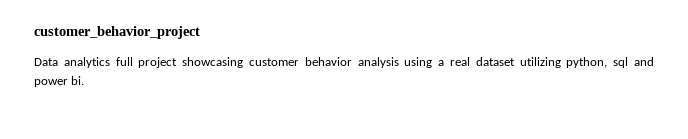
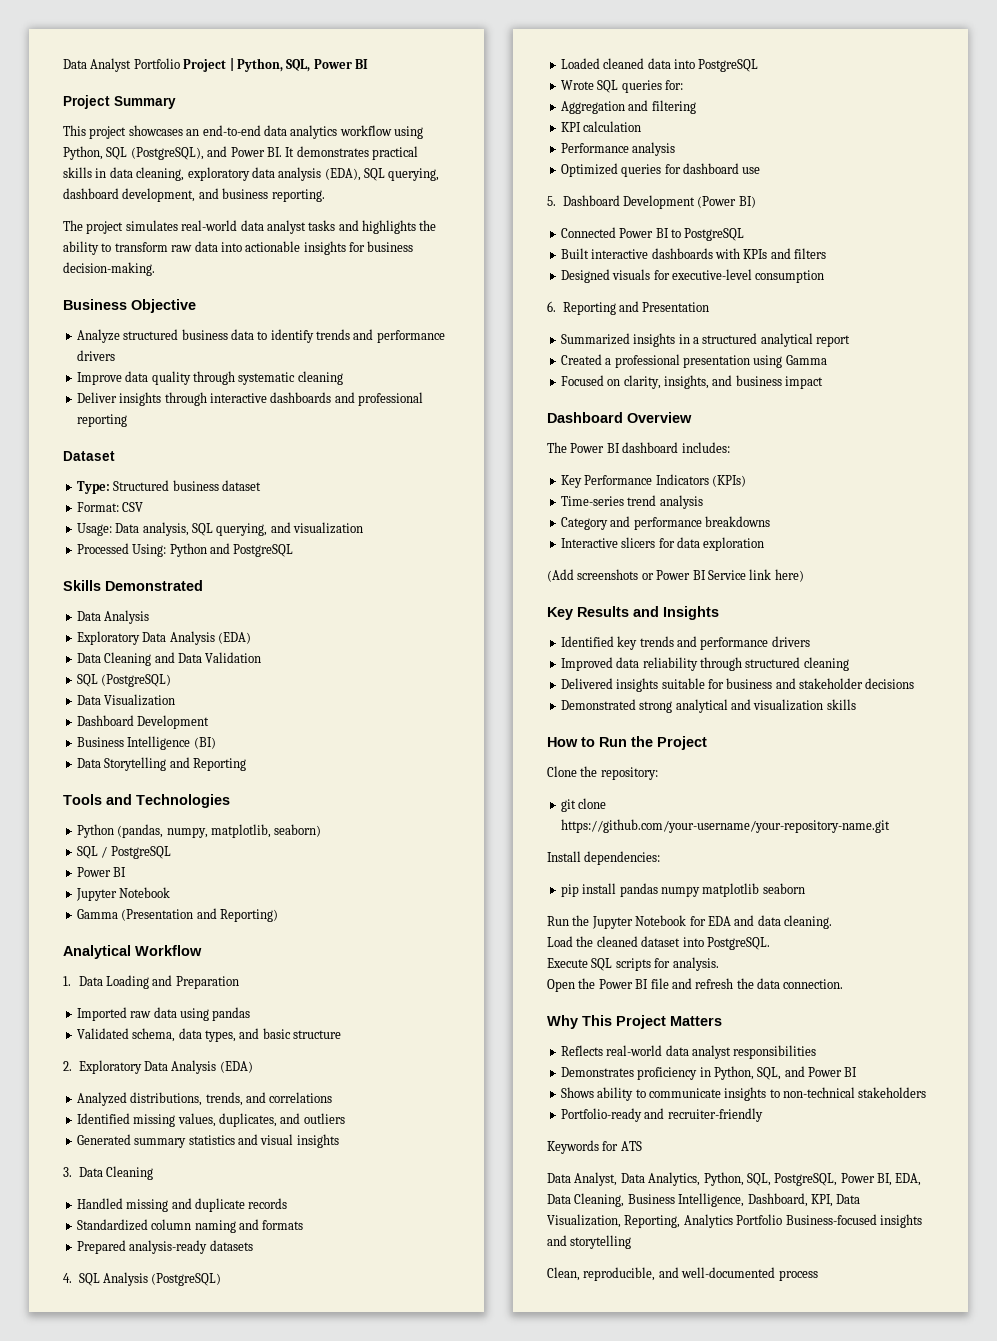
- customer_behavior_project
- Data analytics full project showcasing customer behavior analysis using a real dataset utilizing python, sql and power bi.
+ Data Analyst Portfolio Project | Python, SQL, Power BI
+ Project Summary
+ This project showcases an end-to-end data analytics workflow using Python, SQL (PostgreSQL), and Power BI. It demonstrates practical skills in data cleaning, exploratory data analysis (EDA), SQL querying, dashboard development, and business reporting.
+ The project simulates real-world data analyst tasks and highlights the ability to transform raw data into actionable insights for business decision-making.
+ Business Objective
+ Analyze structured business data to identify trends and performance drivers
+ Improve data quality through systematic cleaning
+ Deliver insights through interactive dashboards and professional reporting
+ Dataset
+ Type: Structured business dataset
+ Format: CSV
+ Usage: Data analysis, SQL querying, and visualization
+ Processed Using: Python and PostgreSQL
+ Skills Demonstrated
+ Data Analysis
+ Exploratory Data Analysis (EDA)
+ Data Cleaning and Data Validation
+ SQL (PostgreSQL)
+ Data Visualization
+ Dashboard Development
+ Business Intelligence (BI)
+ Data Storytelling and Reporting
+ Tools and Technologies
+ Python (pandas, numpy, matplotlib, seaborn)
+ SQL / PostgreSQL
+ Power BI
+ Jupyter Notebook
+ Gamma (Presentation and Reporting)
+ Analytical Workflow
+ 1. Data Loading and Preparation
+ Imported raw data using pandas
+ Validated schema, data types, and basic structure
+ 2. Exploratory Data Analysis (EDA)
+ Analyzed distributions, trends, and correlations
+ Identified missing values, duplicates, and outliers
+ Generated summary statistics and visual insights
+ 3. Data Cleaning
+ Handled missing and duplicate records
+ Standardized column naming and formats
+ Prepared analysis-ready datasets
+ 4. SQL Analysis (PostgreSQL)
+ Loaded cleaned data into PostgreSQL
+ Wrote SQL queries for:
+ Aggregation and filtering
+ KPI calculation
+ Performance analysis
+ Optimized queries for dashboard use
+ 5. Dashboard Development (Power BI)
+ Connected Power BI to PostgreSQL
+ Built interactive dashboards with KPIs and filters
+ Designed visuals for executive-level consumption
+ 6. Reporting and Presentation
+ Summarized insights in a structured analytical report
+ Created a professional presentation using Gamma
+ Focused on clarity, insights, and business impact
+ Dashboard Overview
+ The Power BI dashboard includes:
+ Key Performance Indicators (KPIs)
+ Time-series trend analysis
+ Category and performance breakdowns
+ Interactive slicers for data exploration
+ (Add screenshots or Power BI Service link here)
+ Key Results and Insights
+ Identified key trends and performance drivers
+ Improved data reliability through structured cleaning
+ Delivered insights suitable for business and stakeholder decisions
+ Demonstrated strong analytical and visualization skills
+ How to Run the Project
+ Clone the repository:
+ git clone https://github.com/your-username/your-repository-name.git
+ Install dependencies:
+ pip install pandas numpy matplotlib seaborn
+ Run the Jupyter Notebook for EDA and data cleaning.
+ Load the cleaned dataset into PostgreSQL.
+ Execute SQL scripts for analysis.
+ Open the Power BI file and refresh the data connection.
+ Why This Project Matters
+ Reflects real-world data analyst responsibilities
+ Demonstrates proficiency in Python, SQL, and Power BI
+ Shows ability to communicate insights to non-technical stakeholders
+ Portfolio-ready and recruiter-friendly
+ Keywords for ATS
+ Data Analyst, Data Analytics, Python, SQL, PostgreSQL, Power BI, EDA, Data Cleaning, Business Intelligence, Dashboard, KPI, Data Visualization, Reporting, Analytics Portfolio Business-focused insights and storytelling
+ Clean, reproducible, and well-documented process

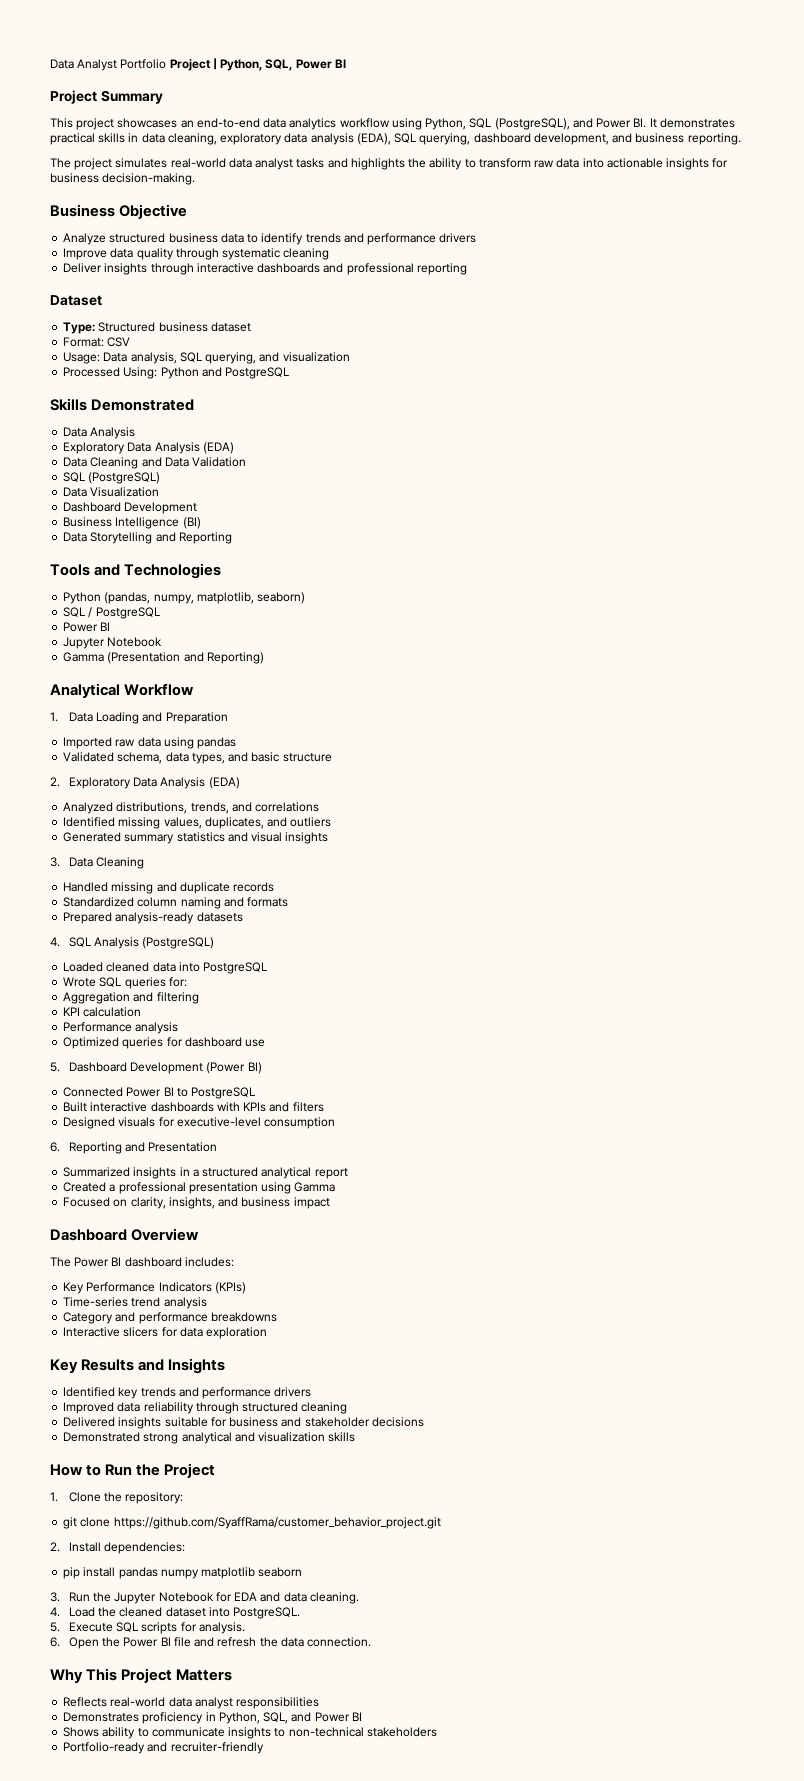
- (Add screenshots or Power BI Service link here)
- Clone the repository:
+ 1. Clone the repository:
- git clone https://github.com/your-username/your-repository-name.git
- Install dependencies:
+ git clone https://github.com/SyaffRama/customer_behavior_project.git
+ 2. Install dependencies:
- Run the Jupyter Notebook for EDA and data cleaning.
+ 3. Run the Jupyter Notebook for EDA and data cleaning.
- Load the cleaned dataset into PostgreSQL.
+ 4. Load the cleaned dataset into PostgreSQL.
- Execute SQL scripts for analysis.
+ 5. Execute SQL scripts for analysis.
- Open the Power BI file and refresh the data connection.
+ 6. Open the Power BI file and refresh the data connection.
- Keywords for ATS
- Data Analyst, Data Analytics, Python, SQL, PostgreSQL, Power BI, EDA, Data Cleaning, Business Intelligence, Dashboard, KPI, Data Visualization, Reporting, Analytics Portfolio Business-focused insights and storytelling
- Clean, reproducible, and well-documented process

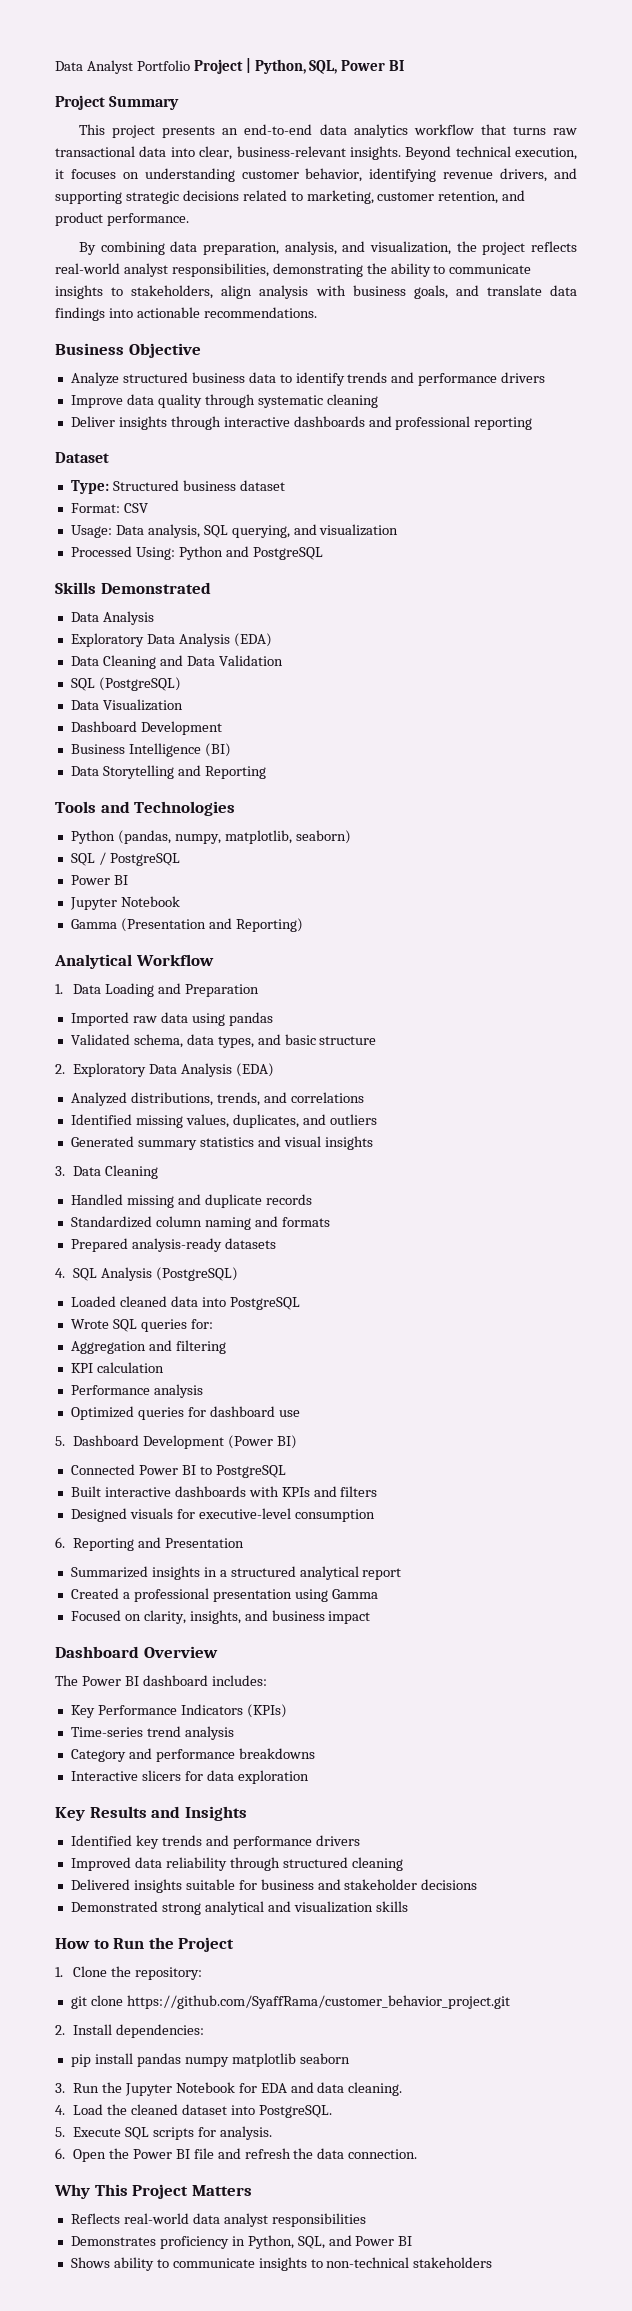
- This project showcases an end-to-end data analytics workflow using Python, SQL (PostgreSQL), and Power BI. It demonstrates practical skills in data cleaning, exploratory data analysis (EDA), SQL querying, dashboard development, and business reporting.
- The project simulates real-world data analyst tasks and highlights the ability to transform raw data into actionable insights for business decision-making.
+ This project presents an end-to-end data analytics workflow that turns raw transactional data into clear, business-relevant insights. Beyond technical execution, it focuses on understanding customer behavior, identifying revenue drivers, and supporting strategic decisions related to marketing, customer retention, and product performance.
+ By combining data preparation, analysis, and visualization, the project reflects real-world analyst responsibilities, demonstrating the ability to communicate insights to stakeholders, align analysis with business goals, and translate data findings into actionable recommendations.
- Portfolio-ready and recruiter-friendly

